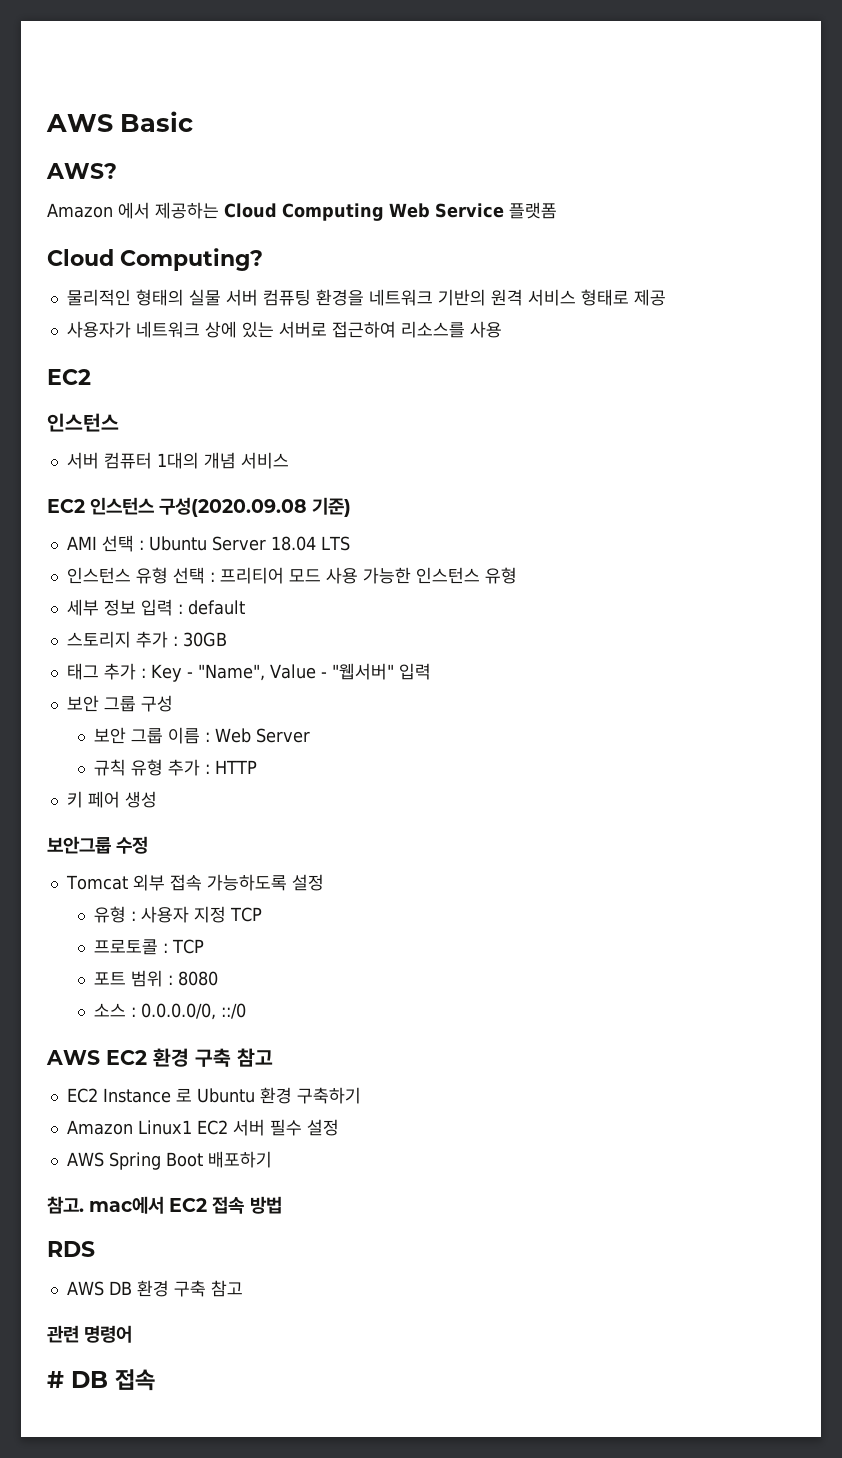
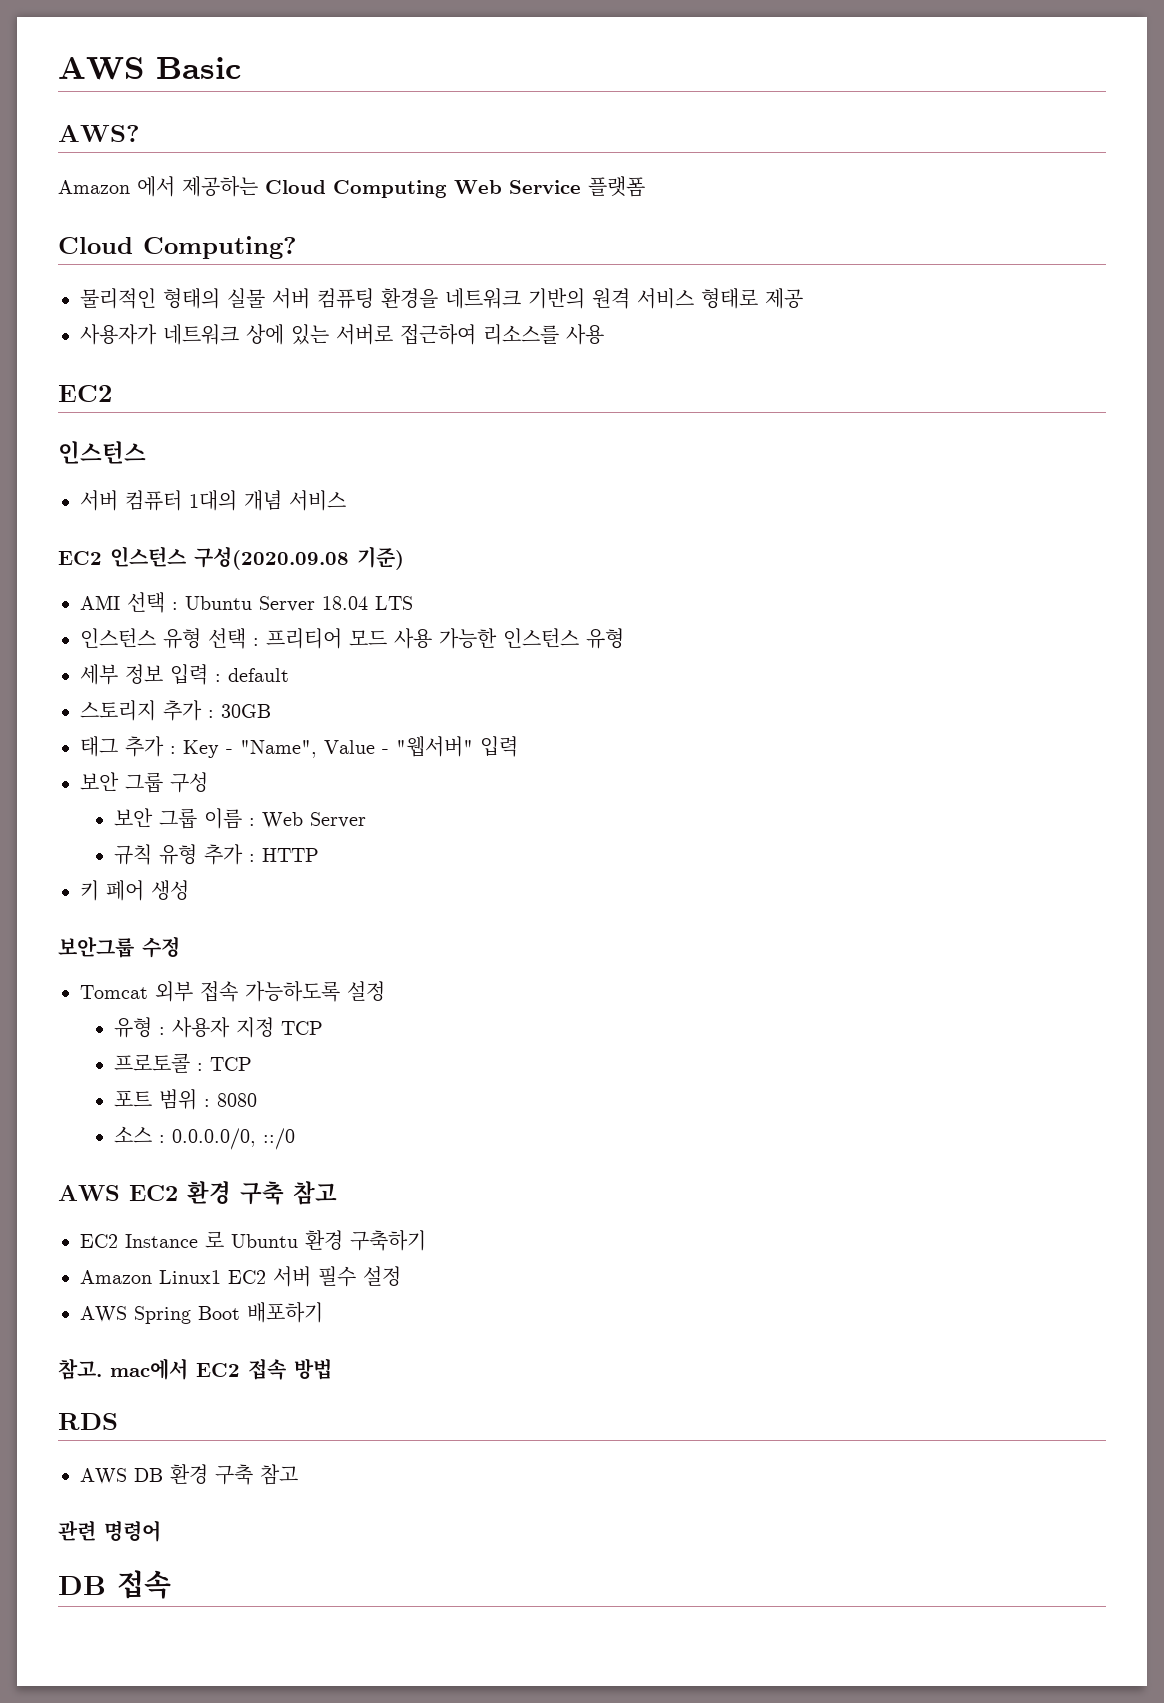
- # DB 접속
+ DB 접속

